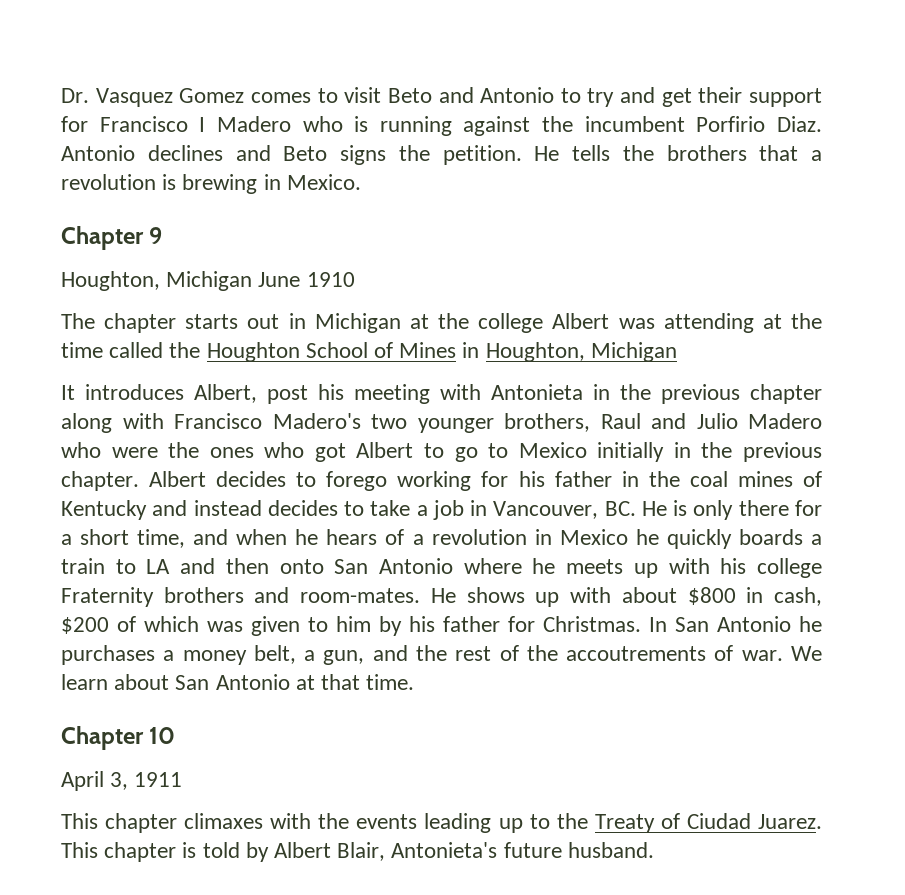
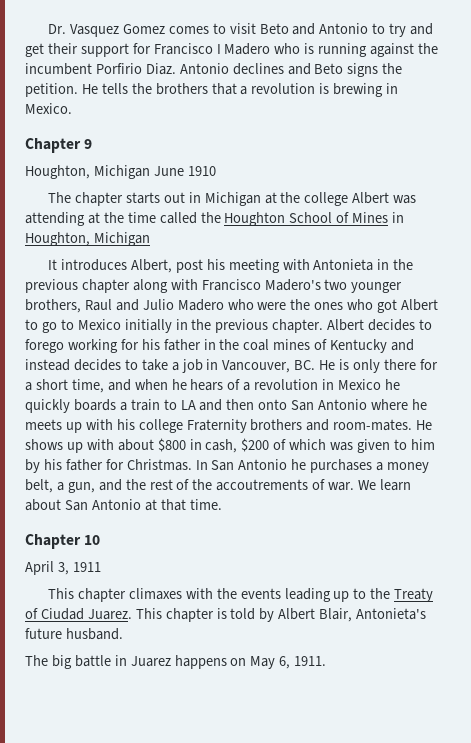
+ The big battle in Juarez happens on May 6, 1911.

